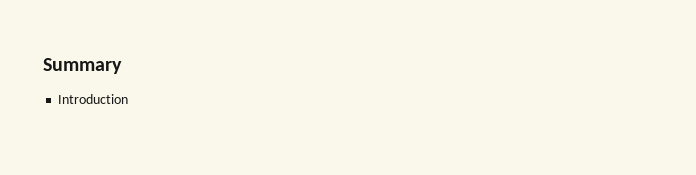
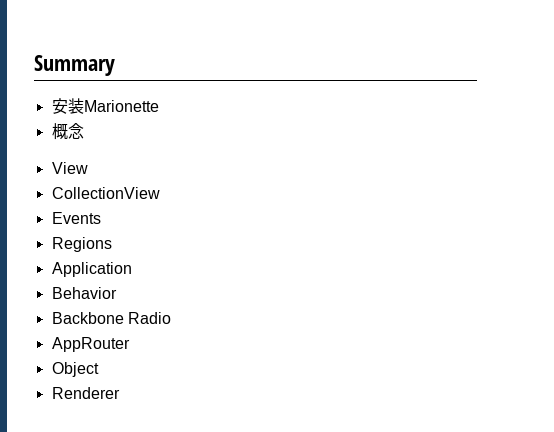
- Introduction
+ 安装Marionette
+ 概念
+ View
+ CollectionView
+ Events
+ Regions
+ Application
+ Behavior
+ Backbone Radio
+ AppRouter
+ Object
+ Renderer

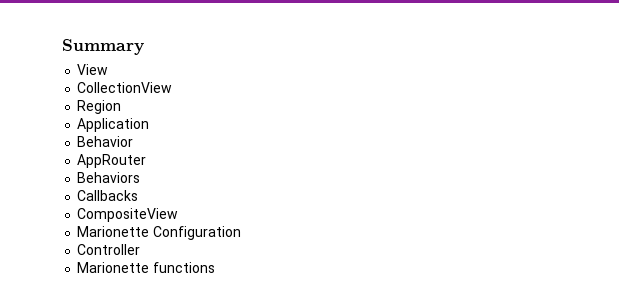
- 安装Marionette
- 概念
- Events
- Regions
+ Region
- Backbone Radio
- Object
- Renderer
+ Behaviors
+ Callbacks
+ CompositeView
+ Marionette Configuration
+ Controller
+ Marionette functions

